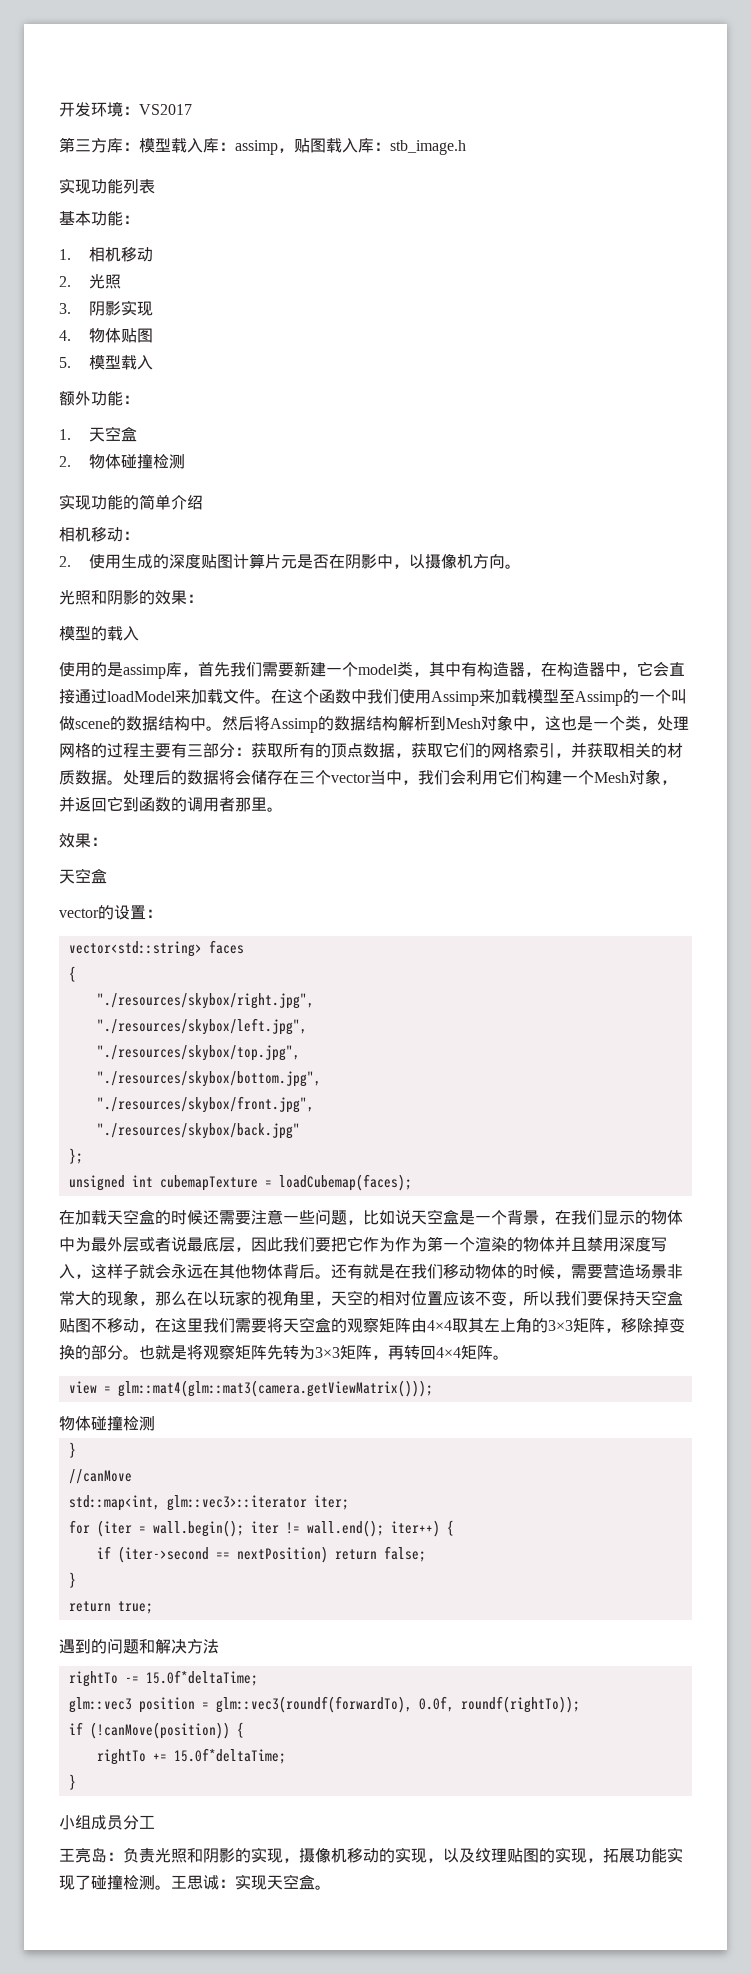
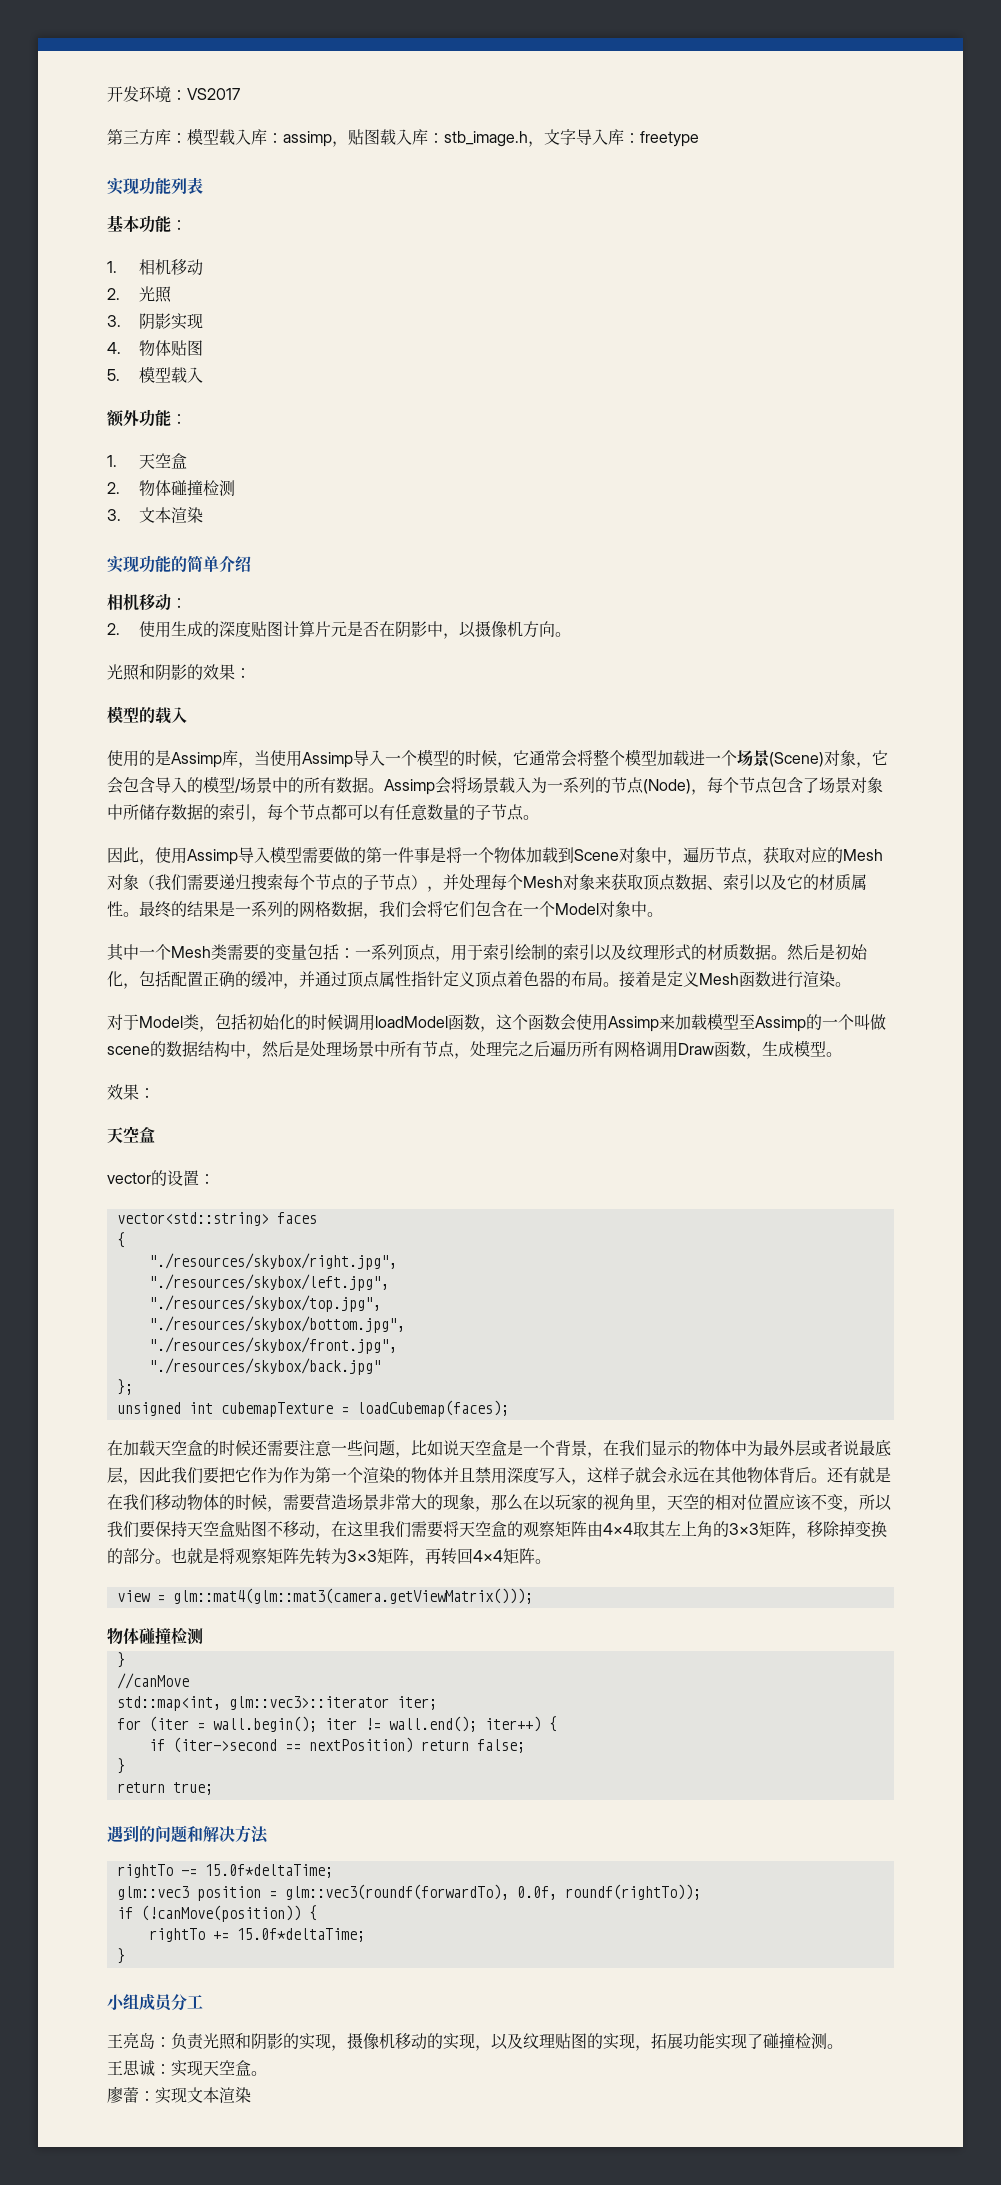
- 第三方库：模型载入库：assimp，贴图载入库：stb_image.h
+ 第三方库：模型载入库：assimp，贴图载入库：stb_image.h，文字导入库：freetype
+ 3.文本渲染
- 使用的是assimp库，首先我们需要新建一个model类，其中有构造器，在构造器中，它会直接通过loadModel来加载文件。在这个函数中我们使用Assimp来加载模型至Assimp的一个叫做scene的数据结构中。然后将Assimp的数据结构解析到Mesh对象中，这也是一个类，处理网格的过程主要有三部分：获取所有的顶点数据，获取它们的网格索引，并获取相关的材质数据。处理后的数据将会储存在三个vector当中，我们会利用它们构建一个Mesh对象，并返回它到函数的调用者那里。
+ 使用的是Assimp库，当使用Assimp导入一个模型的时候，它通常会将整个模型加载进一个场景(Scene)对象，它会包含导入的模型/场景中的所有数据。Assimp会将场景载入为一系列的节点(Node)，每个节点包含了场景对象中所储存数据的索引，每个节点都可以有任意数量的子节点。
+ 因此，使用Assimp导入模型需要做的第一件事是将一个物体加载到Scene对象中，遍历节点，获取对应的Mesh对象（我们需要递归搜索每个节点的子节点），并处理每个Mesh对象来获取顶点数据、索引以及它的材质属性。最终的结果是一系列的网格数据，我们会将它们包含在一个Model对象中。
+ 其中一个Mesh类需要的变量包括：一系列顶点，用于索引绘制的索引以及纹理形式的材质数据。然后是初始化，包括配置正确的缓冲，并通过顶点属性指针定义顶点着色器的布局。接着是定义Mesh函数进行渲染。
+ 对于Model类，包括初始化的时候调用loadModel函数，这个函数会使用Assimp来加载模型至Assimp的一个叫做scene的数据结构中，然后是处理场景中所有节点，处理完之后遍历所有网格调用Draw函数，生成模型。
- 王亮岛：负责光照和阴影的实现，摄像机移动的实现，以及纹理贴图的实现，拓展功能实现了碰撞检测。王思诚：实现天空盒。
+ 王亮岛：负责光照和阴影的实现，摄像机移动的实现，以及纹理贴图的实现，拓展功能实现了碰撞检测。
+ 王思诚：实现天空盒。
+ 廖蕾：实现文本渲染

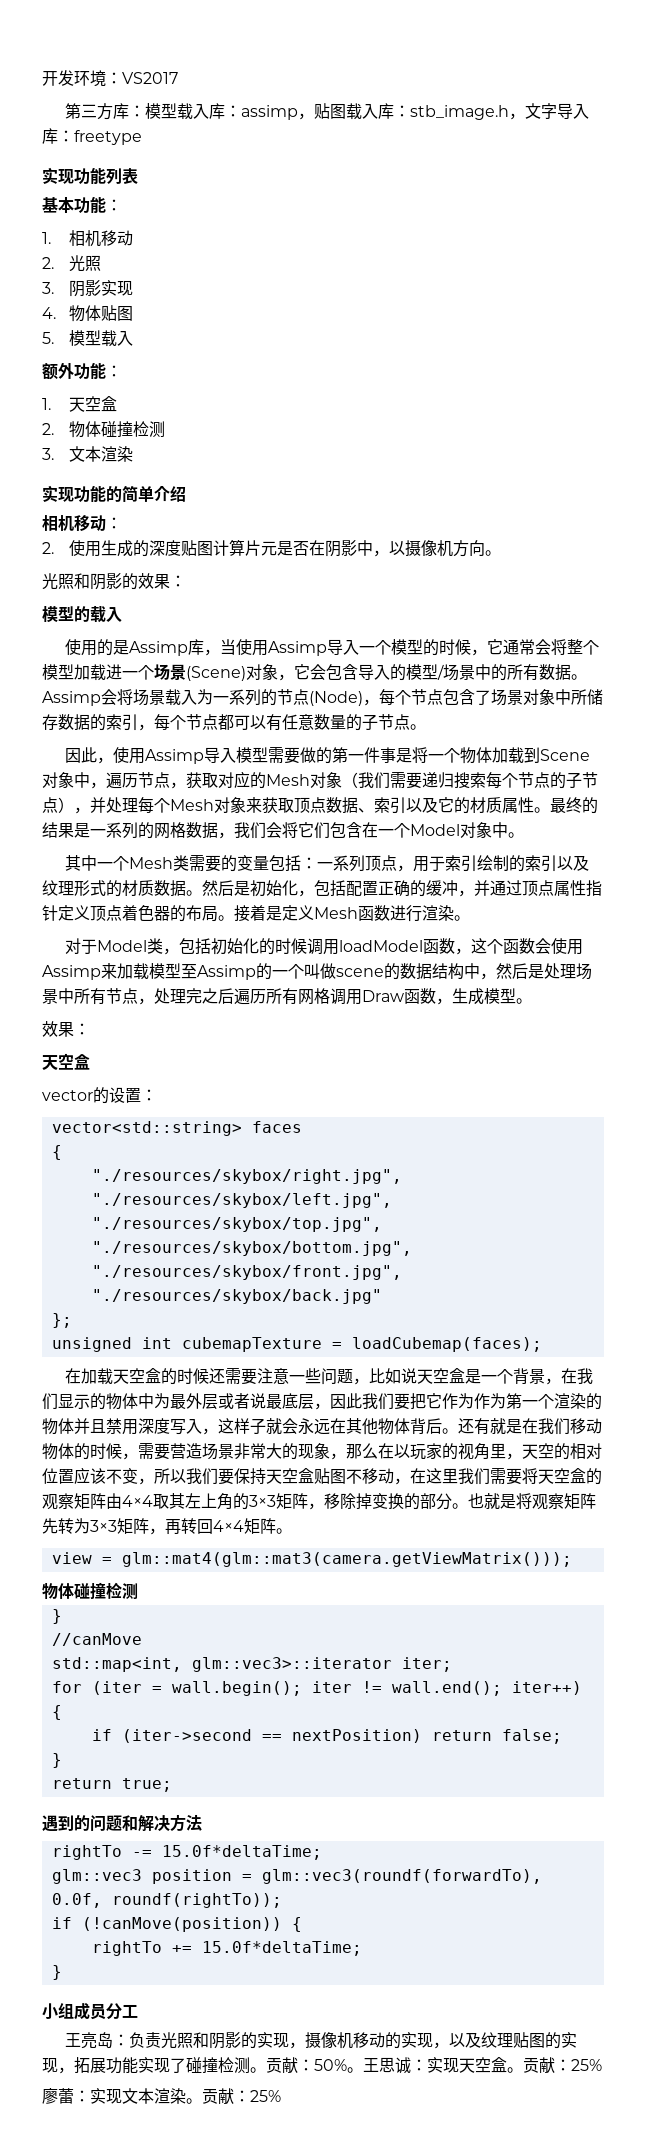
- 王亮岛：负责光照和阴影的实现，摄像机移动的实现，以及纹理贴图的实现，拓展功能实现了碰撞检测。
- 王思诚：实现天空盒。
+ 王亮岛：负责光照和阴影的实现，摄像机移动的实现，以及纹理贴图的实现，拓展功能实现了碰撞检测。贡献：50%。王思诚：实现天空盒。贡献：25%
- 廖蕾：实现文本渲染
+ 廖蕾：实现文本渲染。贡献：25%

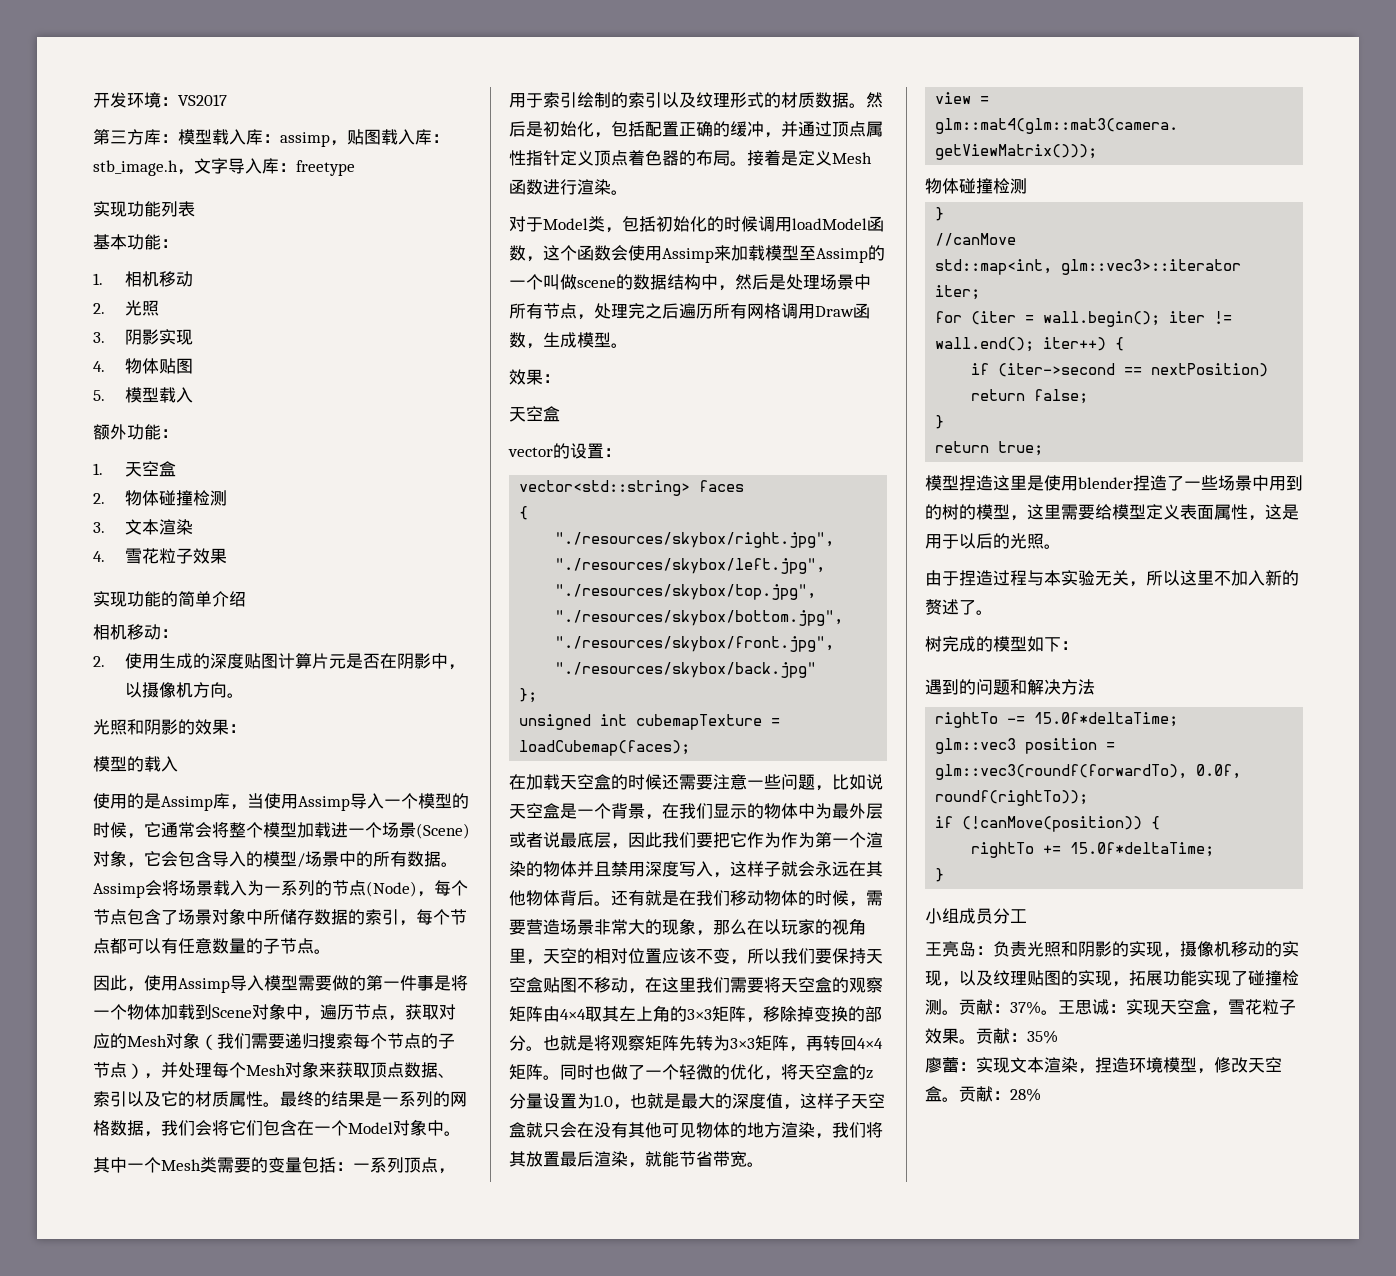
+ 4.雪花粒子效果
+ 同时也做了一个轻微的优化，将天空盒的z分量设置为1.0，也就是最大的深度值，这样子天空盒就只会在没有其他可见物体的地方渲染，我们将其放置最后渲染，就能节省带宽。
+ 模型捏造这里是使用blender捏造了一些场景中用到的树的模型，这里需要给模型定义表面属性，这是用于以后的光照。
+ 由于捏造过程与本实验无关，所以这里不加入新的赘述了。
+ 树完成的模型如下：
- 贡献：50%。
+ 贡献：37%。
- 王思诚：实现天空盒。贡献：25%
+ 王思诚：实现天空盒，雪花粒子效果。贡献：35%
- 廖蕾：实现文本渲染。贡献：25%
+ 廖蕾：实现文本渲染，捏造环境模型，修改天空盒。贡献：28%

